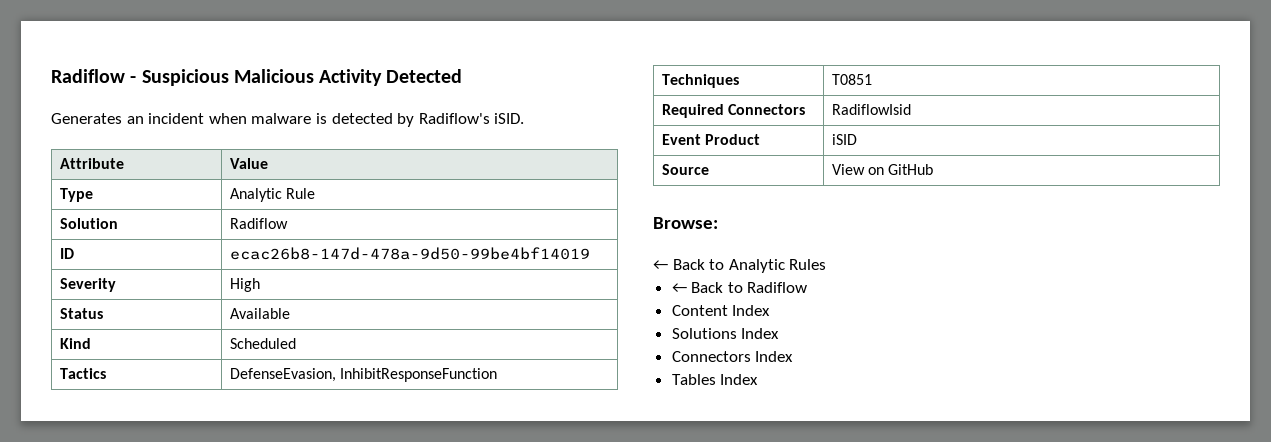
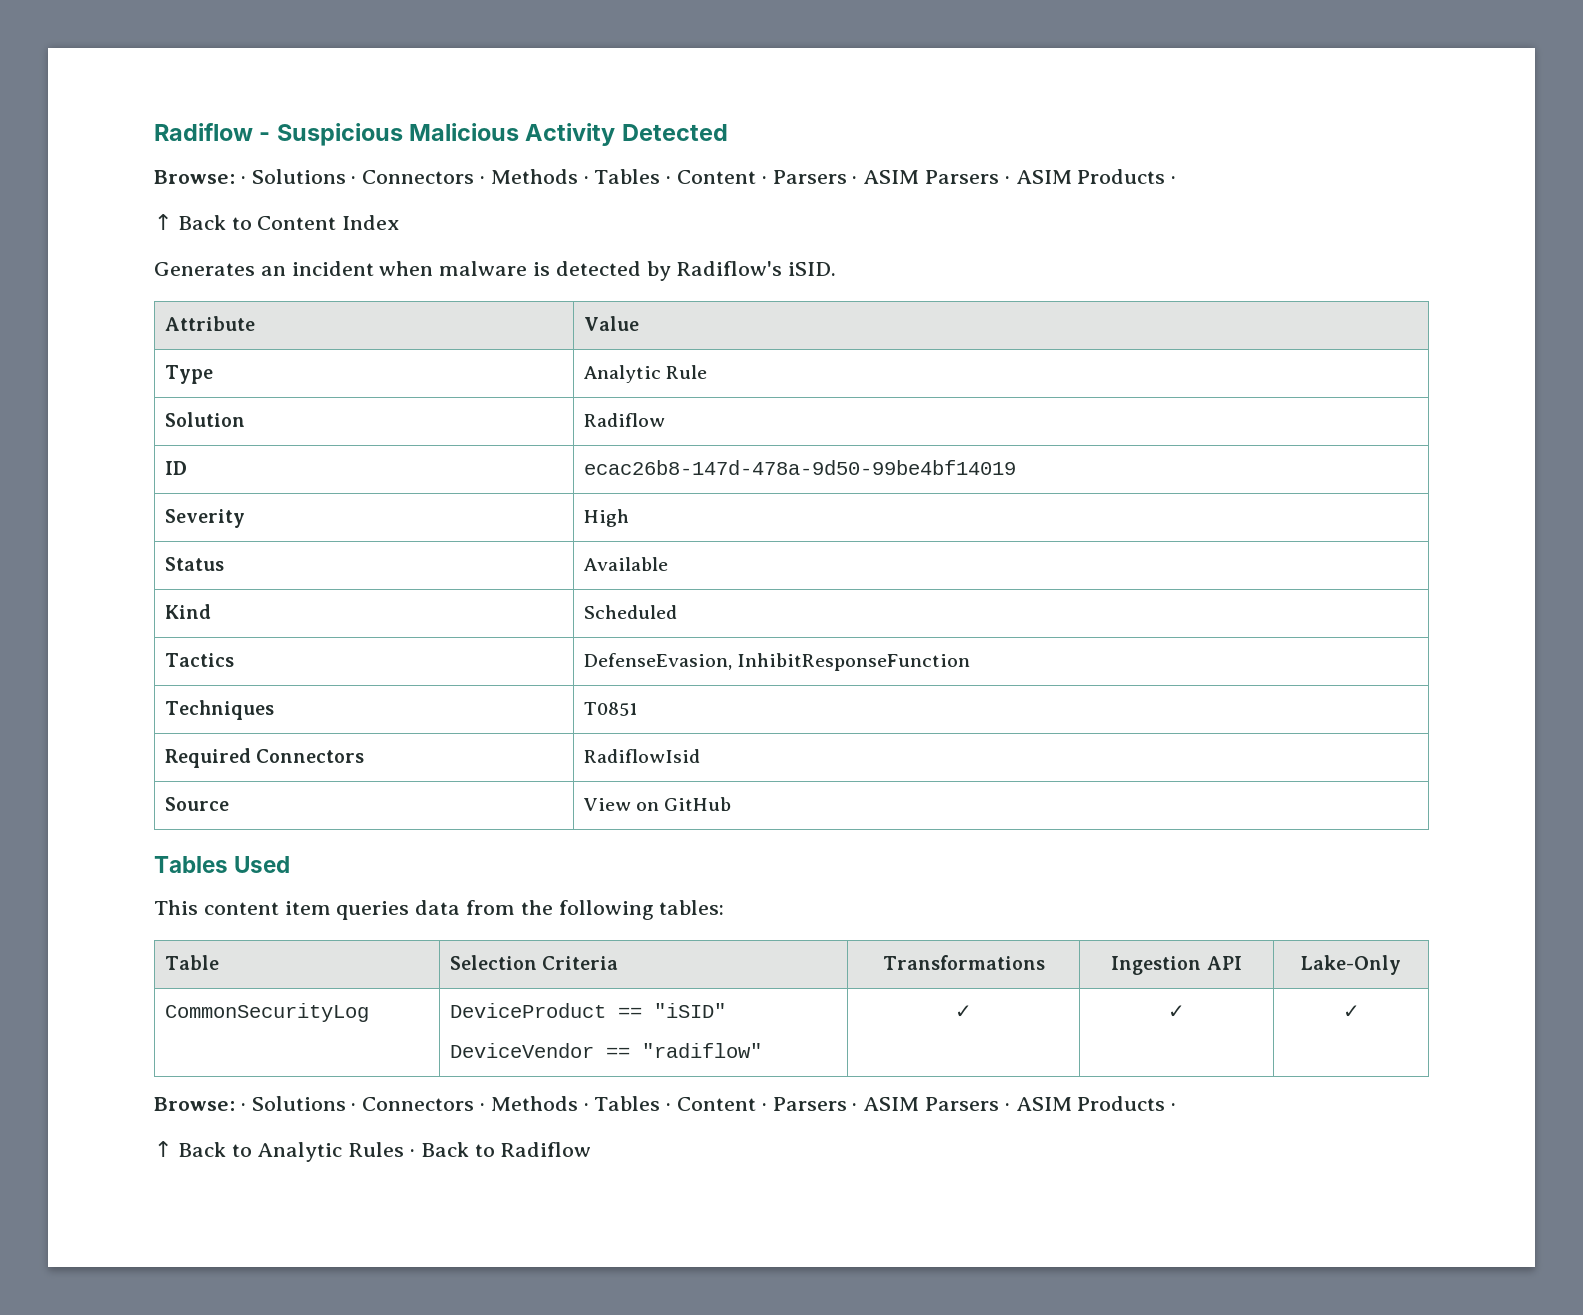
  Radiflow - Suspicious Malicious Activity Detected
+ Browse: · Solutions · Connectors · Methods · Tables · Content · Parsers · ASIM Parsers · ASIM Products ·
+ ↑ Back to Content Index
- Event Product | iSID
- Browse:
- ← Back to Analytic Rules
- ← Back to Radiflow
+ Tables Used
+ This content item queries data from the following tables:
+ Table | Selection Criteria | Transformations | Ingestion API | Lake-Only
+ CommonSecurityLog | DeviceProduct == "iSID"
+ DeviceVendor == "radiflow" | ✓ | ✓ | ✓
+ Browse: · Solutions · Connectors · Methods · Tables · Content · Parsers · ASIM Parsers · ASIM Products ·
+ ↑ Back to Analytic Rules · Back to Radiflow
- Content Index
- Solutions Index
- Connectors Index
- Tables Index

